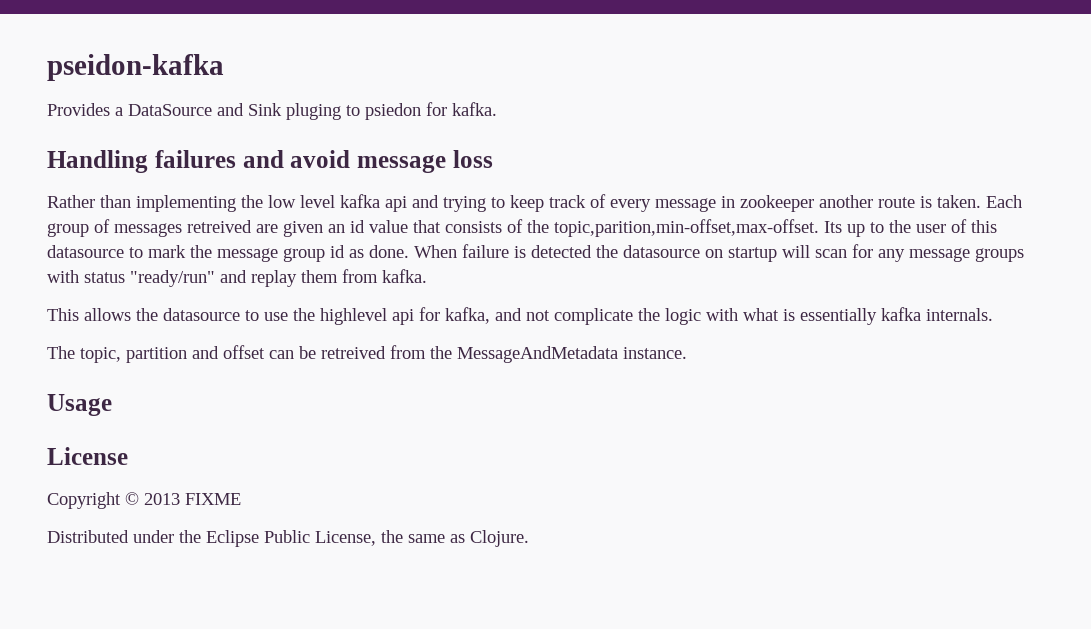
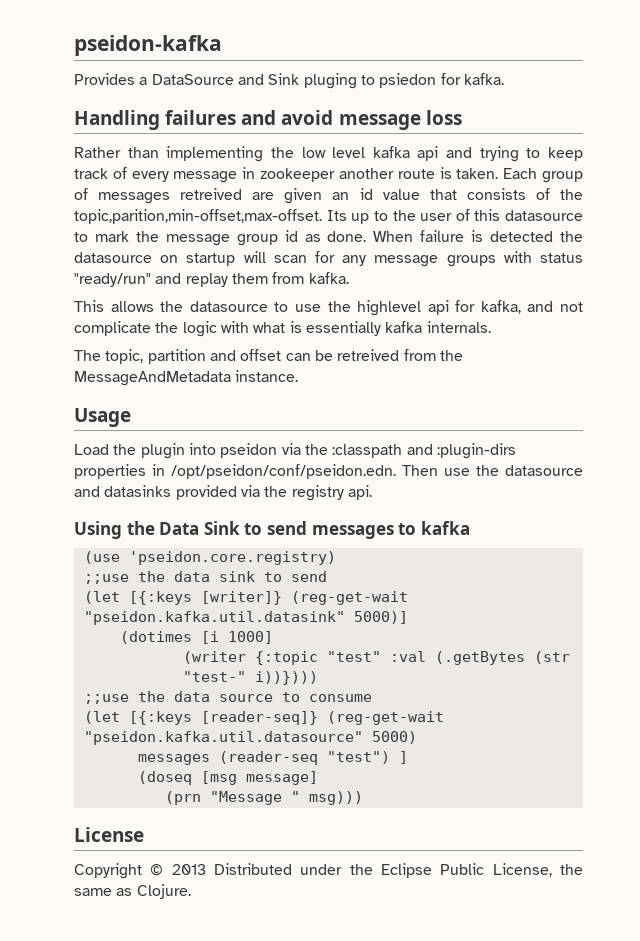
+ Load the plugin into pseidon via the :classpath and :plugin-dirs properties in /opt/pseidon/conf/pseidon.edn. Then use the datasource and datasinks provided via the registry api.
+ Using the Data Sink to send messages to kafka
+ (use 'pseidon.core.registry)
+ ;;use the data sink to send
+ (let [{:keys [writer]} (reg-get-wait "pseidon.kafka.util.datasink" 5000)]
+ (dotimes [i 1000]
+ (writer {:topic "test" :val (.getBytes (str "test-" i))})))
+ ;;use the data source to consume
+ (let [{:keys [reader-seq]} (reg-get-wait "pseidon.kafka.util.datasource" 5000)
+ messages (reader-seq "test") ]
+ (doseq [msg message]
+ (prn "Message " msg)))
- Copyright © 2013 FIXME
- Distributed under the Eclipse Public License, the same as Clojure.
+ Copyright © 2013 Distributed under the Eclipse Public License, the same as Clojure.

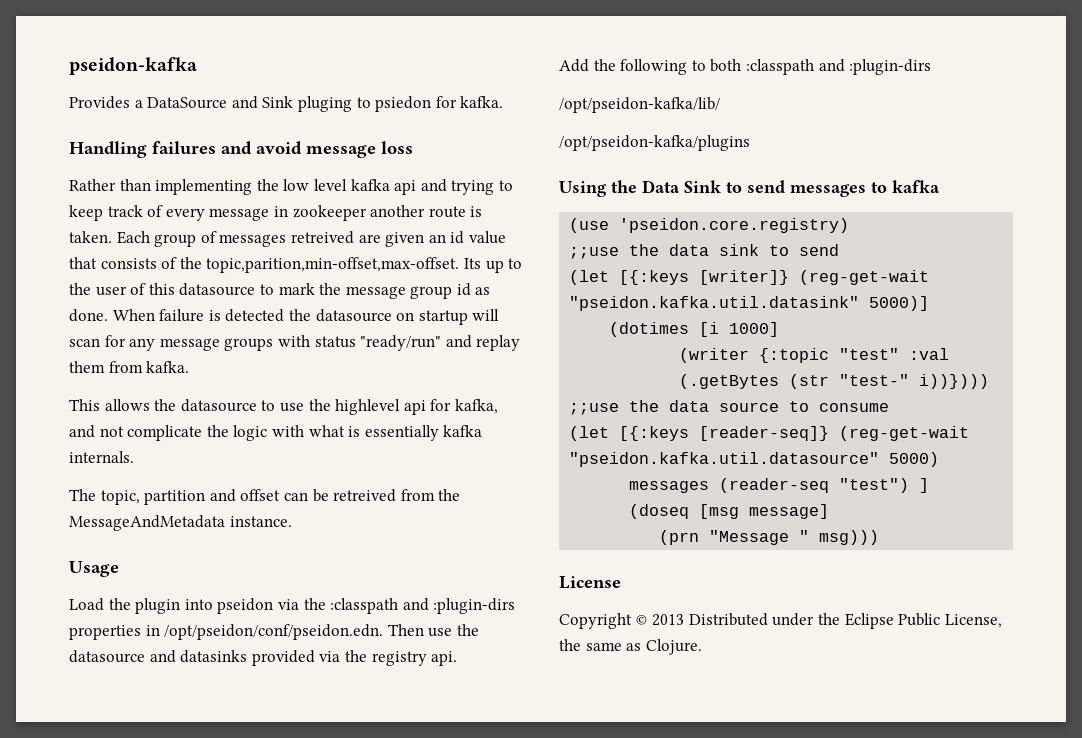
+ Add the following to both :classpath and :plugin-dirs
+ /opt/pseidon-kafka/lib/
+ /opt/pseidon-kafka/plugins

